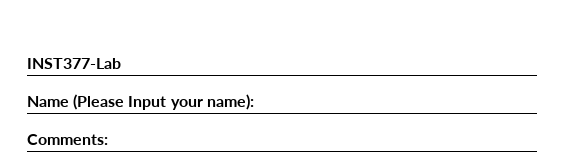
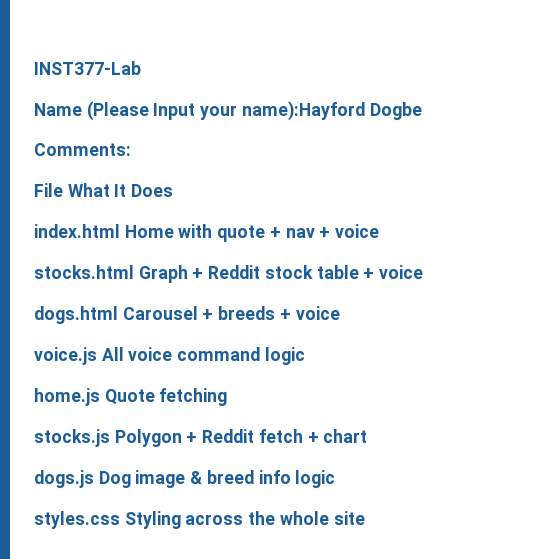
- Name (Please Input your name):
+ Name (Please Input your name):Hayford Dogbe
+ File What It Does
+ index.html Home with quote + nav + voice
+ stocks.html Graph + Reddit stock table + voice
+ dogs.html Carousel + breeds + voice
+ voice.js All voice command logic
+ home.js Quote fetching
+ stocks.js Polygon + Reddit fetch + chart
+ dogs.js Dog image & breed info logic
+ styles.css Styling across the whole site

